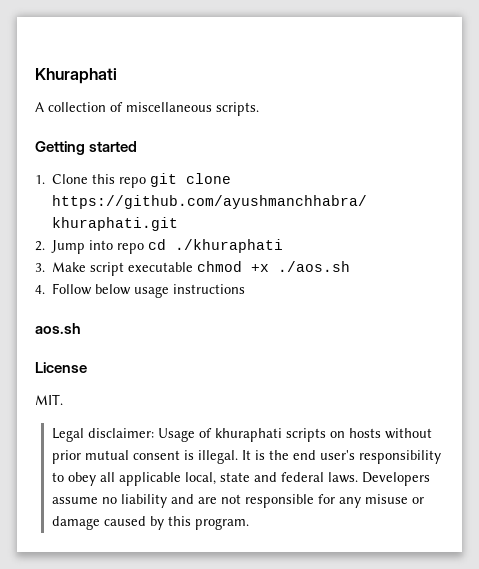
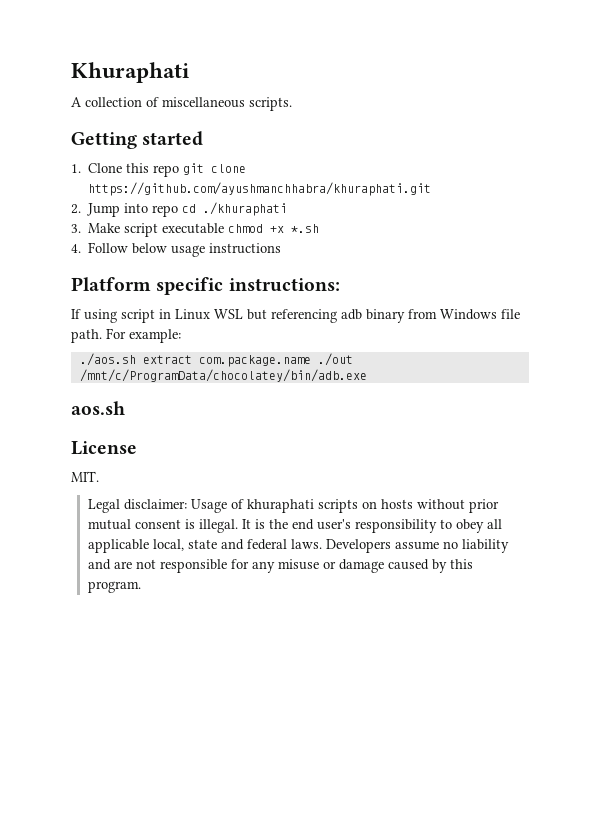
- 3. Make script executable chmod +x ./aos.sh
+ 3. Make script executable chmod +x *.sh
+ Platform specific instructions:
+ If using script in Linux WSL but referencing adb binary from Windows file path. For example:
+ ./aos.sh extract com.package.name ./out /mnt/c/ProgramData/chocolatey/bin/adb.exe

